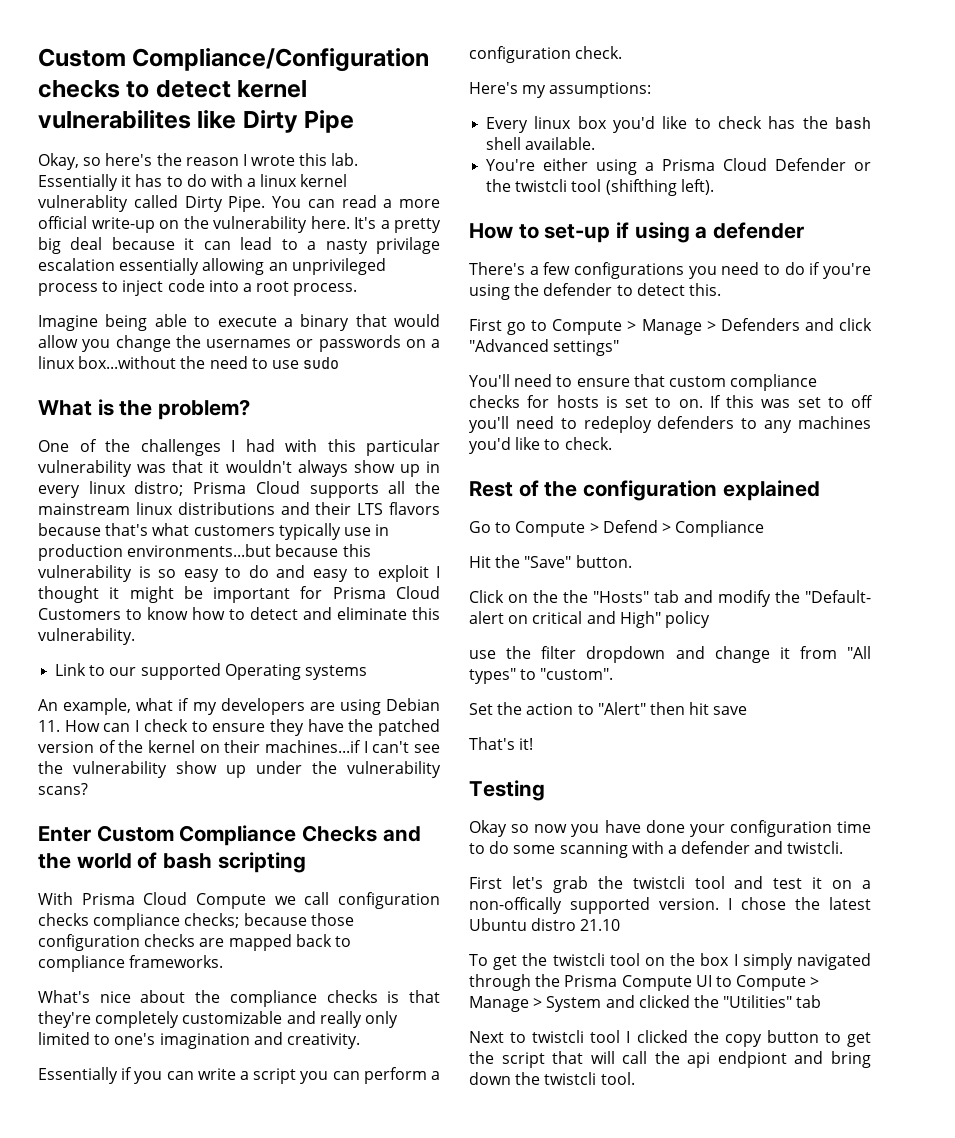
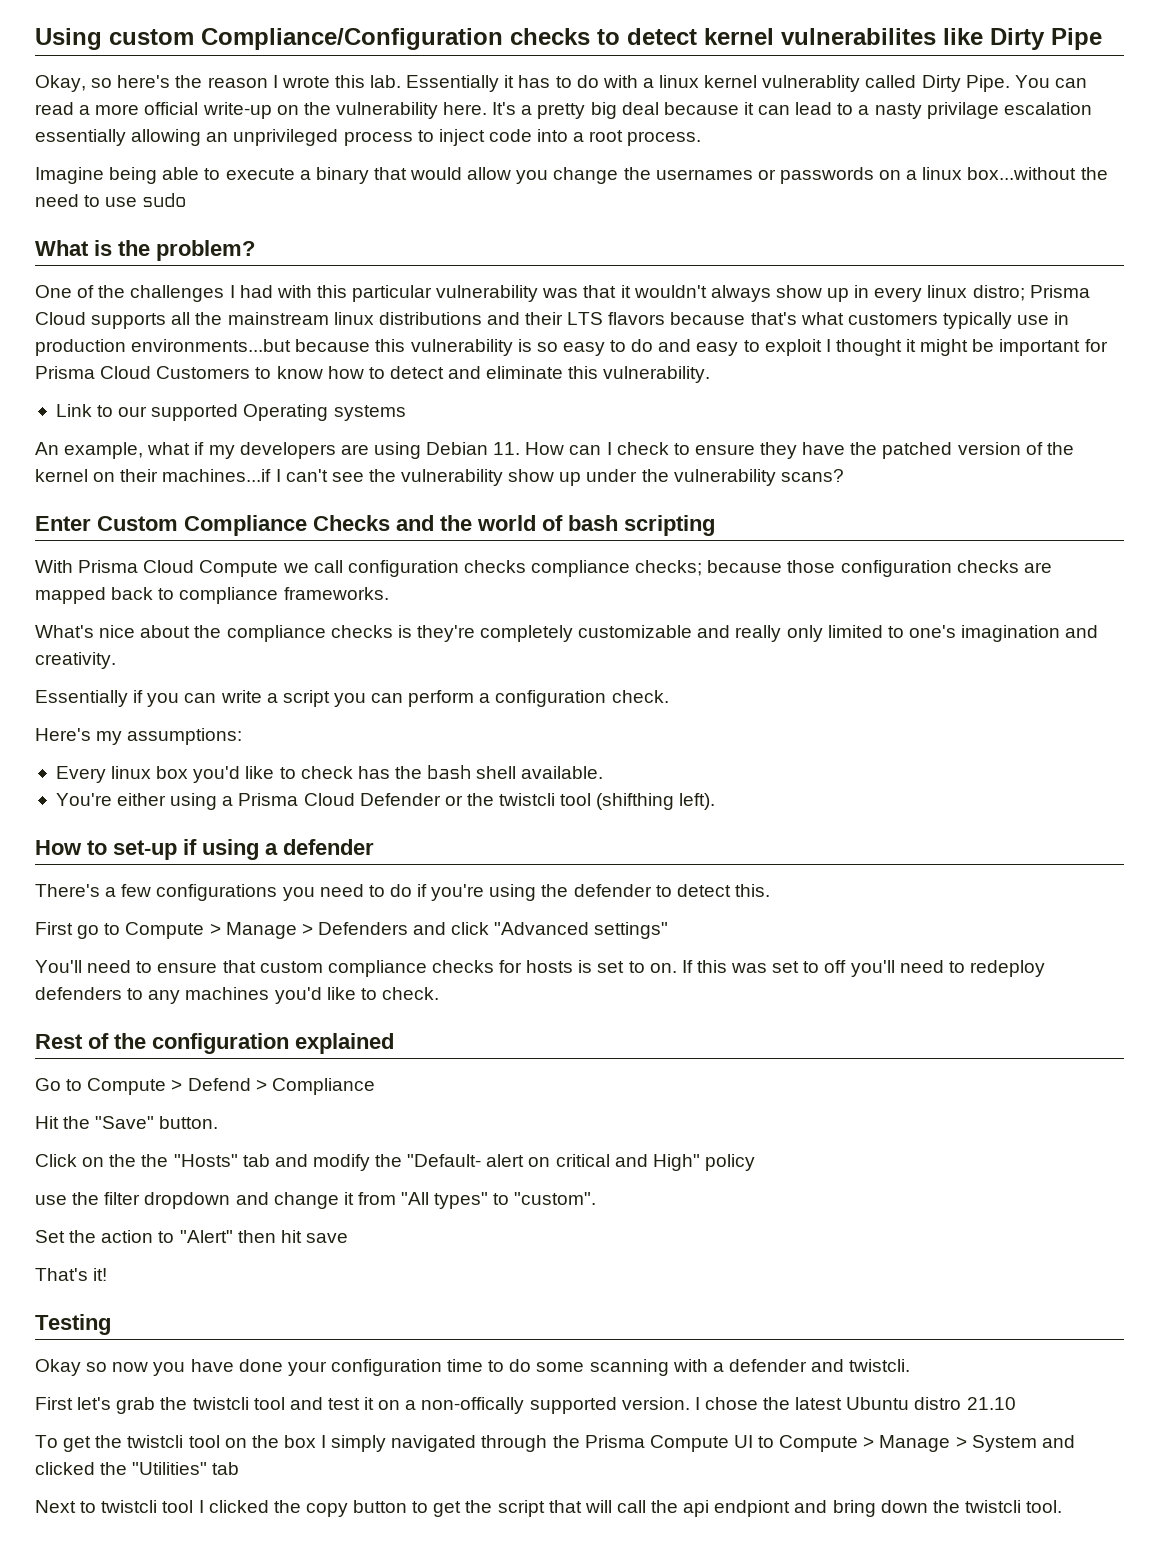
- Custom Compliance/Configuration checks to detect kernel vulnerabilites like Dirty Pipe
+ Using custom Compliance/Configuration checks to detect kernel vulnerabilites like Dirty Pipe
- What's nice about the compliance checks is that they're completely customizable and really only limited to one's imagination and creativity.
+ What's nice about the compliance checks is they're completely customizable and really only limited to one's imagination and creativity.

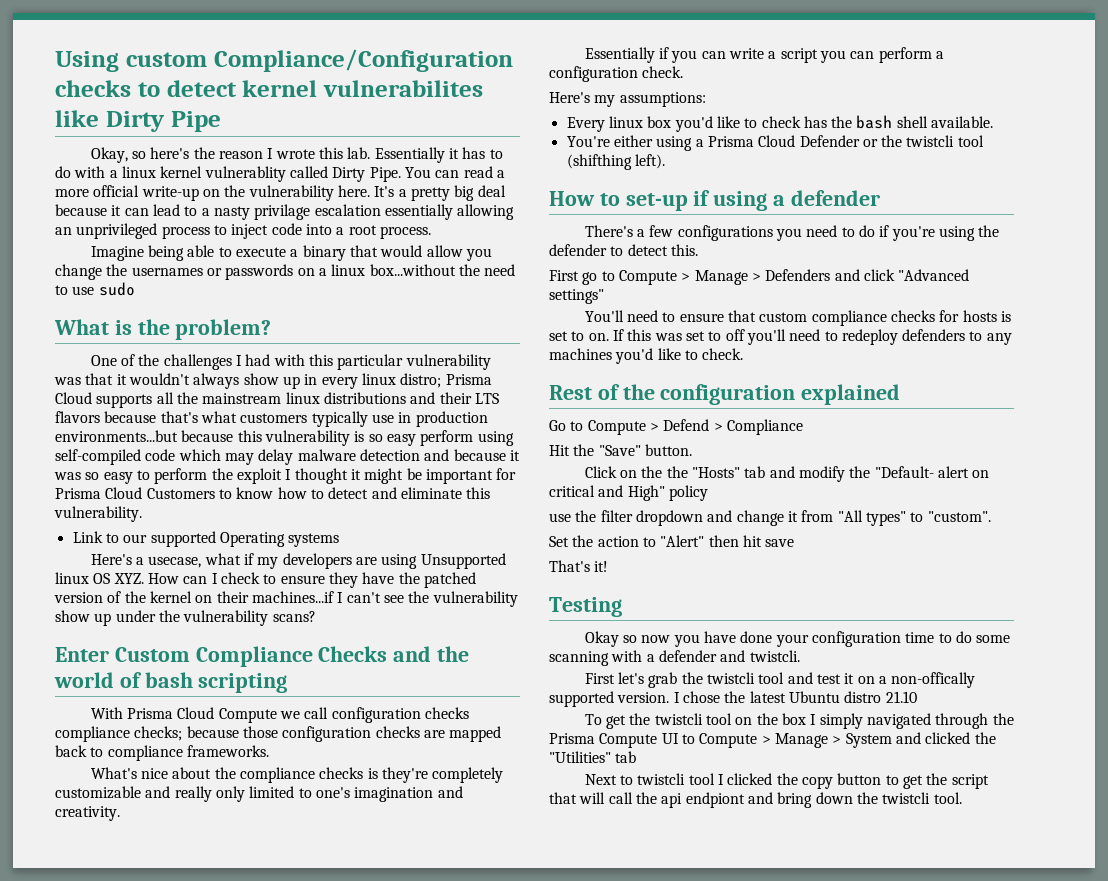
- Prisma Cloud supports all the mainstream linux distributions and their LTS flavors because that's what customers typically use in production environments...but because this vulnerability is so easy to do and easy to exploit I thought it might be important for Prisma Cloud Customers to know how to detect and eliminate this vulnerability.
+ Prisma Cloud supports all the mainstream linux distributions and their LTS flavors because that's what customers typically use in production environments...but because this vulnerability is so easy perform using self-compiled code which may delay malware detection and because it was so easy to perform the exploit I thought it might be important for Prisma Cloud Customers to know how to detect and eliminate this vulnerability.
- An example, what if my developers are using Debian 11. How can I check to ensure they have the patched version of the kernel on their machines...if I can't see the vulnerability show up under the vulnerability scans?
+ Here's a usecase, what if my developers are using Unsupported linux OS XYZ. How can I check to ensure they have the patched version of the kernel on their machines...if I can't see the vulnerability show up under the vulnerability scans?

